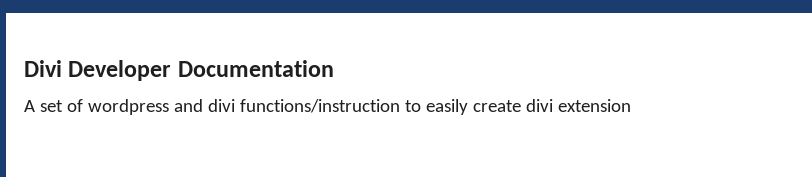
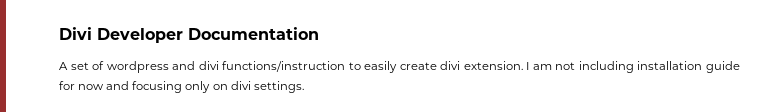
- A set of wordpress and divi functions/instruction to easily create divi extension
+ A set of wordpress and divi functions/instruction to easily create divi extension. I am not including installation guide for now and focusing only on divi settings.

